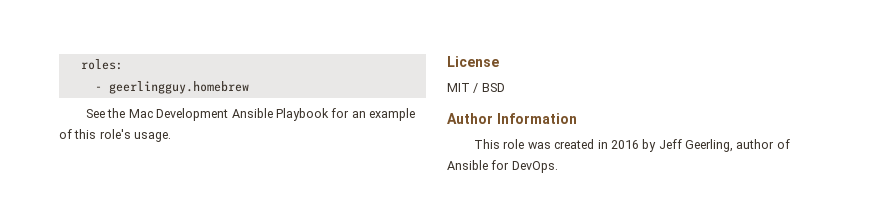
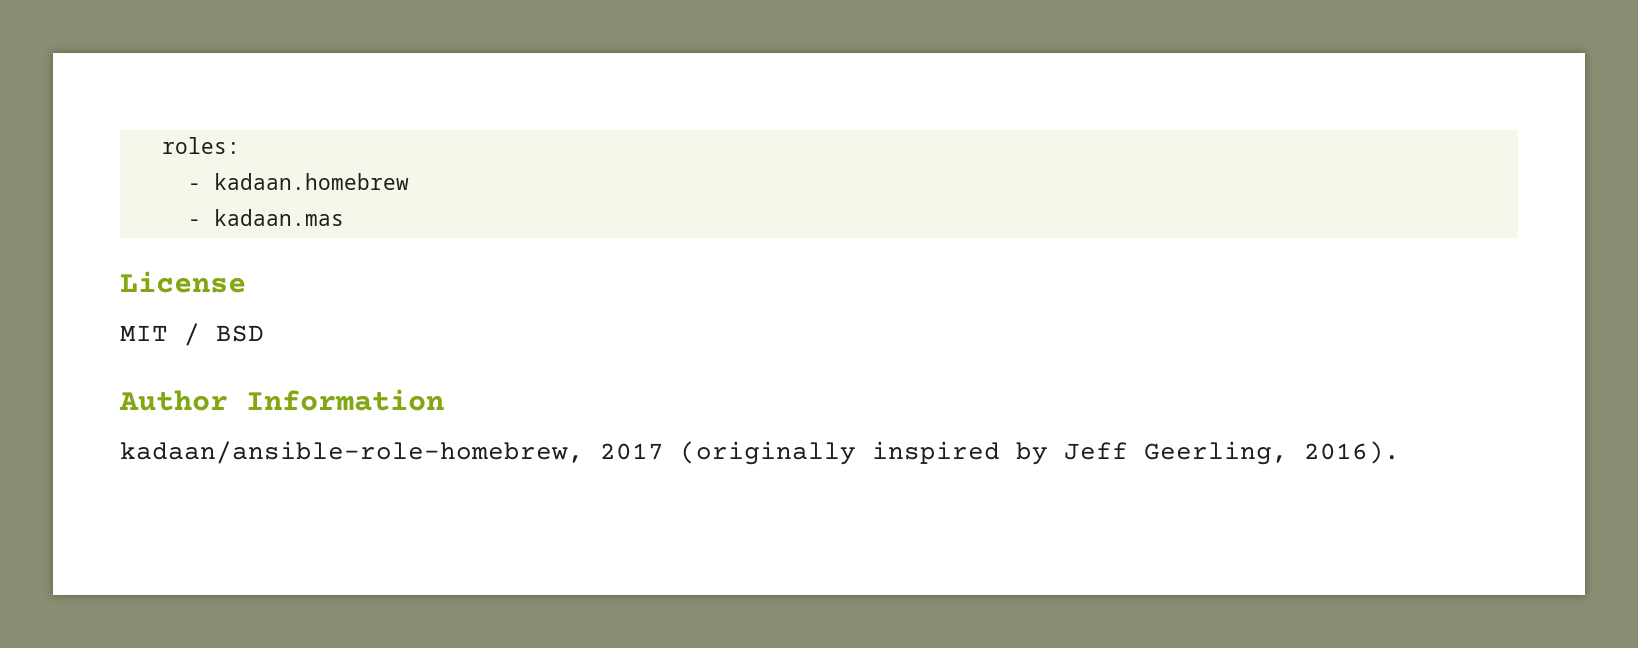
- - geerlingguy.homebrew
- See the Mac Development Ansible Playbook for an example of this role's usage.
+ - kadaan.homebrew
+ - kadaan.mas
- This role was created in 2016 by Jeff Geerling, author of Ansible for DevOps.
+ kadaan/ansible-role-homebrew, 2017 (originally inspired by Jeff Geerling, 2016).

